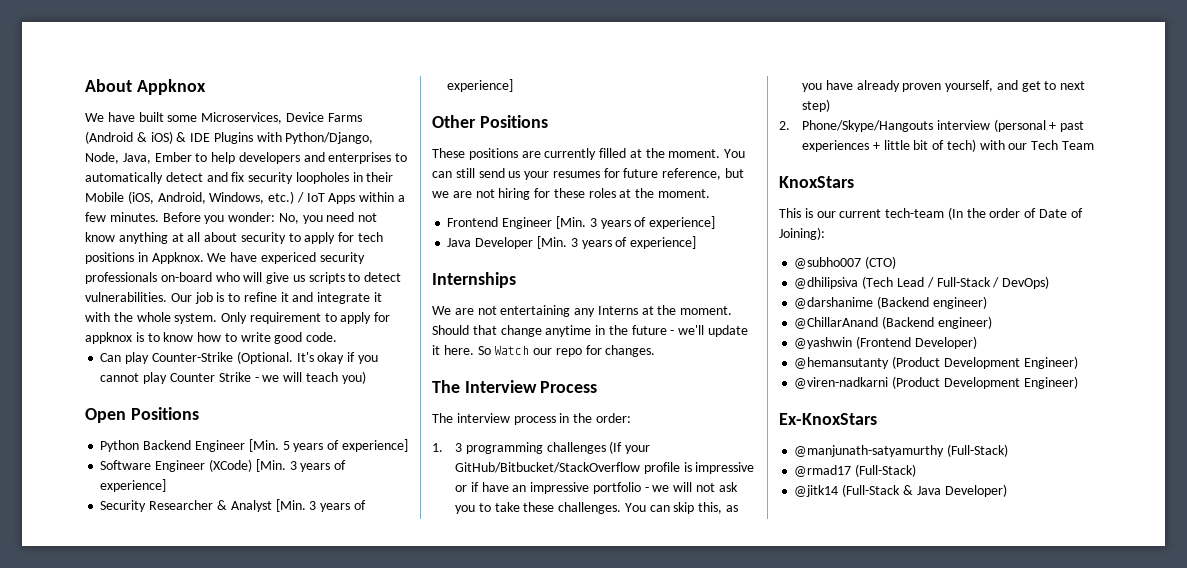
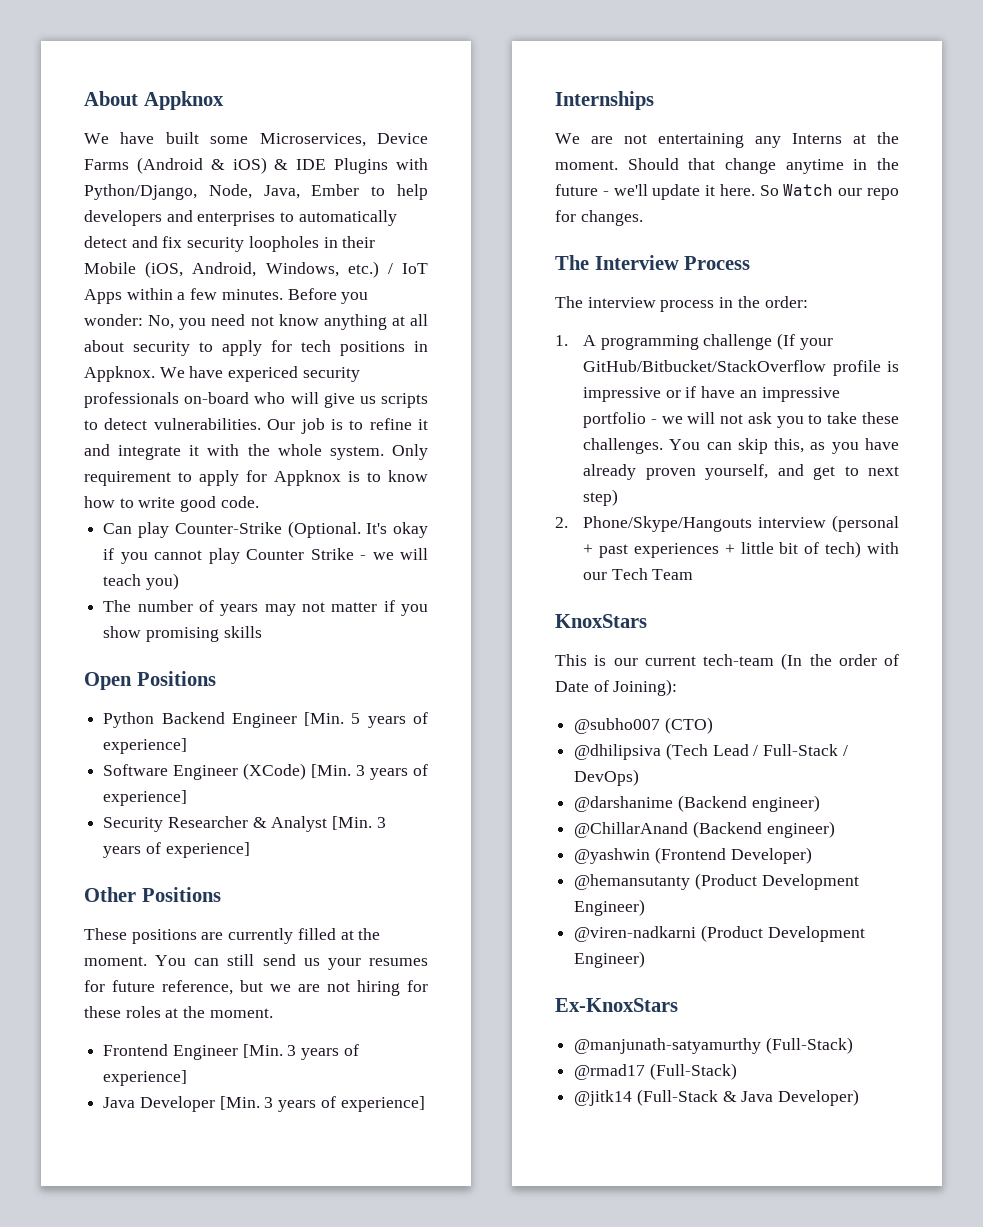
- Only requirement to apply for appknox is to know how to write good code.
+ Only requirement to apply for Appknox is to know how to write good code.
+ The number of years may not matter if you show promising skills
- 1. 3 programming challenges (If your GitHub/Bitbucket/StackOverflow profile is impressive or if have an impressive portfolio - we will not ask you to take these challenges.
+ 1. A programming challenge (If your GitHub/Bitbucket/StackOverflow profile is impressive or if have an impressive portfolio - we will not ask you to take these challenges.

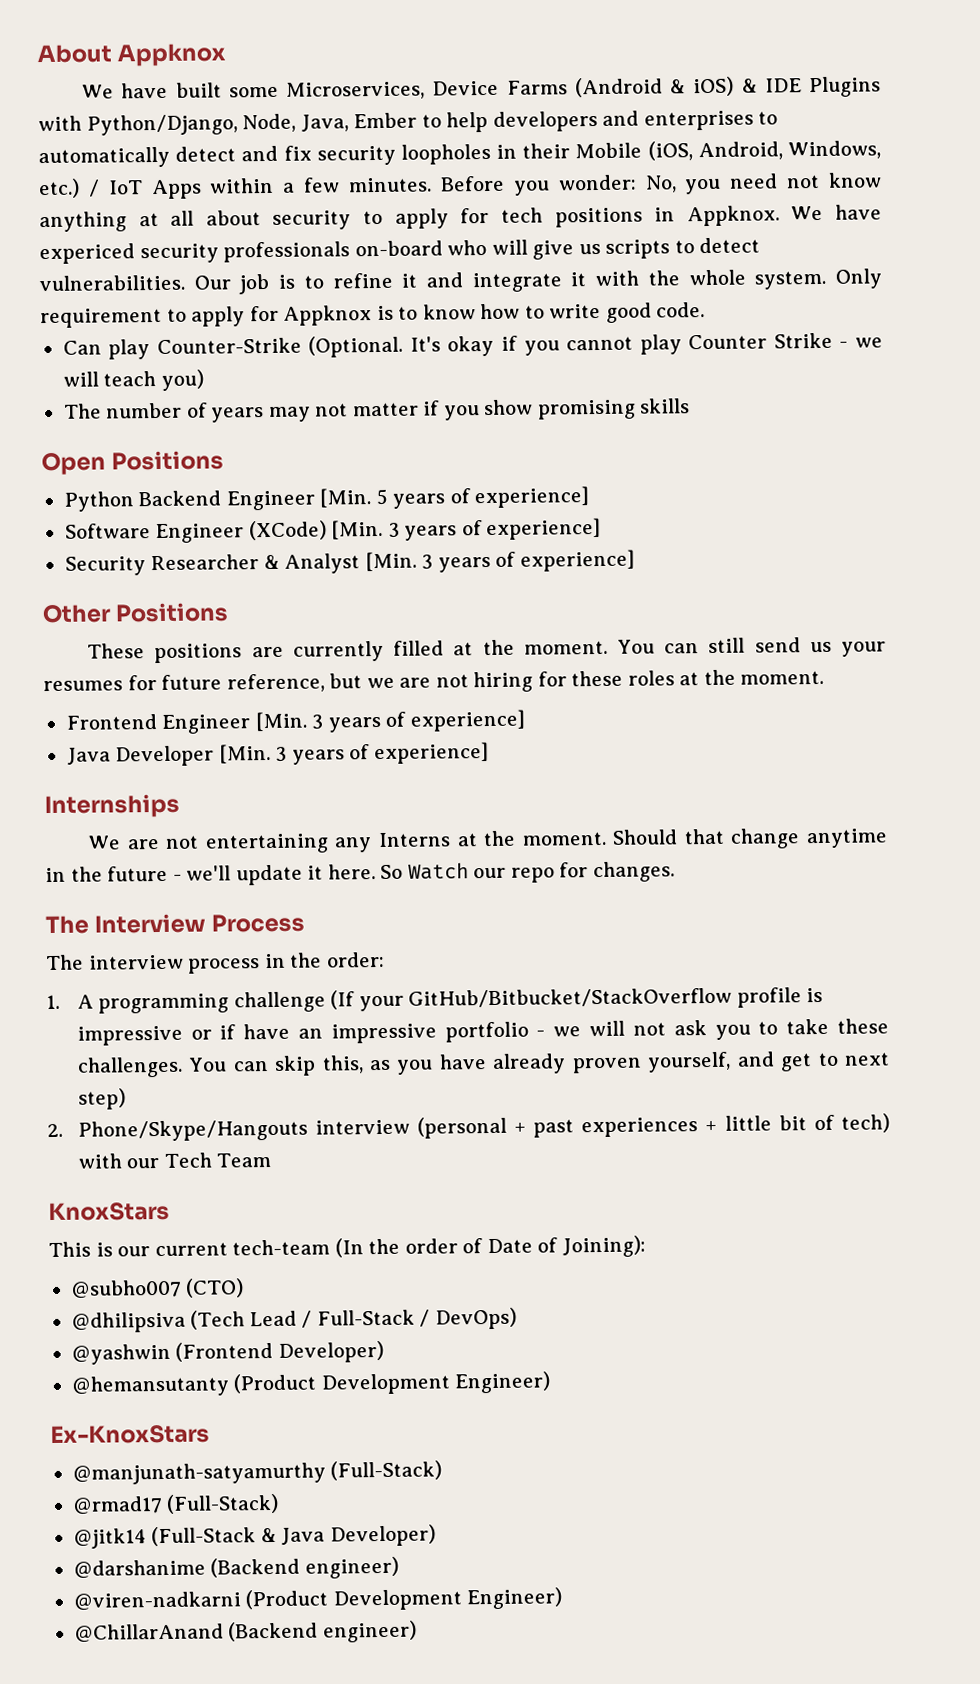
- @darshanime (Backend engineer)
- @ChillarAnand (Backend engineer)
- @viren-nadkarni (Product Development Engineer)
+ @darshanime (Backend engineer)
+ @viren-nadkarni (Product Development Engineer)
+ @ChillarAnand (Backend engineer)

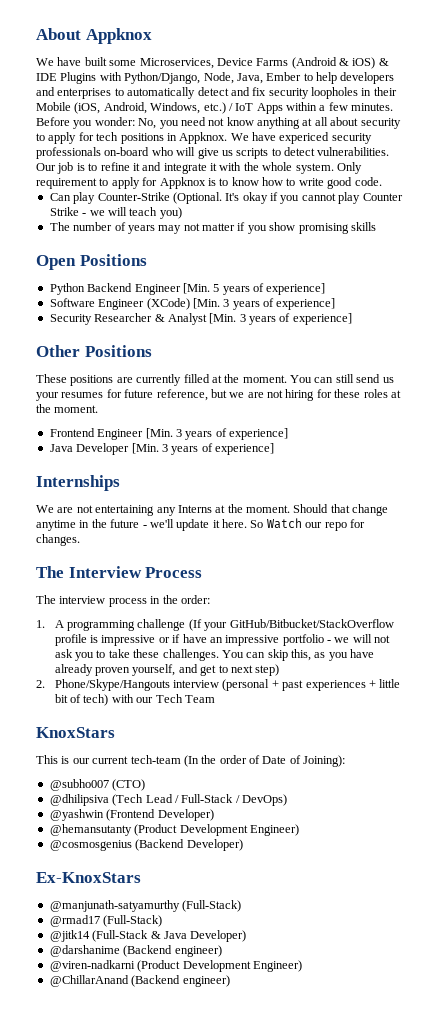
+ @cosmosgenius (Backend Developer)

